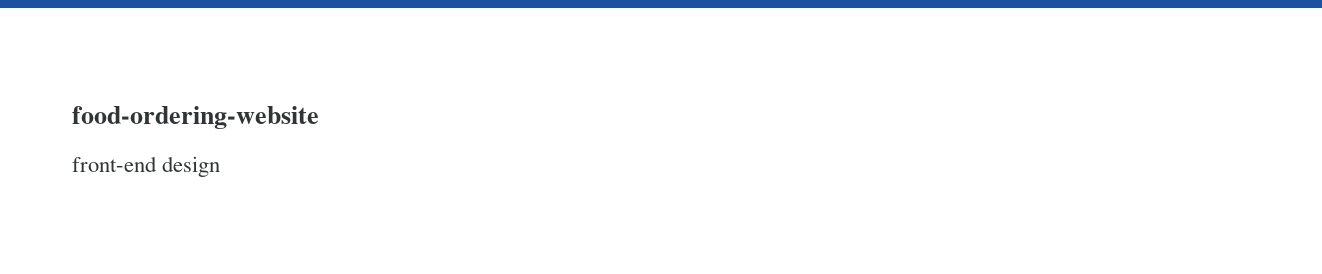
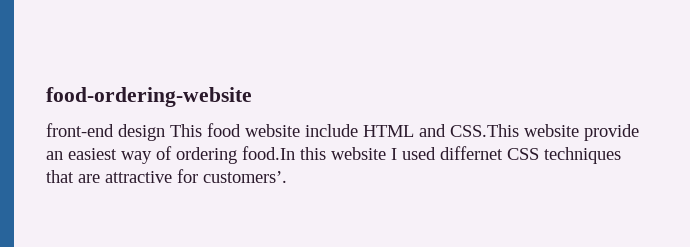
- front-end design
+ front-end design This food website include HTML and CSS.This website provide an easiest way of ordering food.In this website I used differnet CSS techniques that are attractive for customers’.

